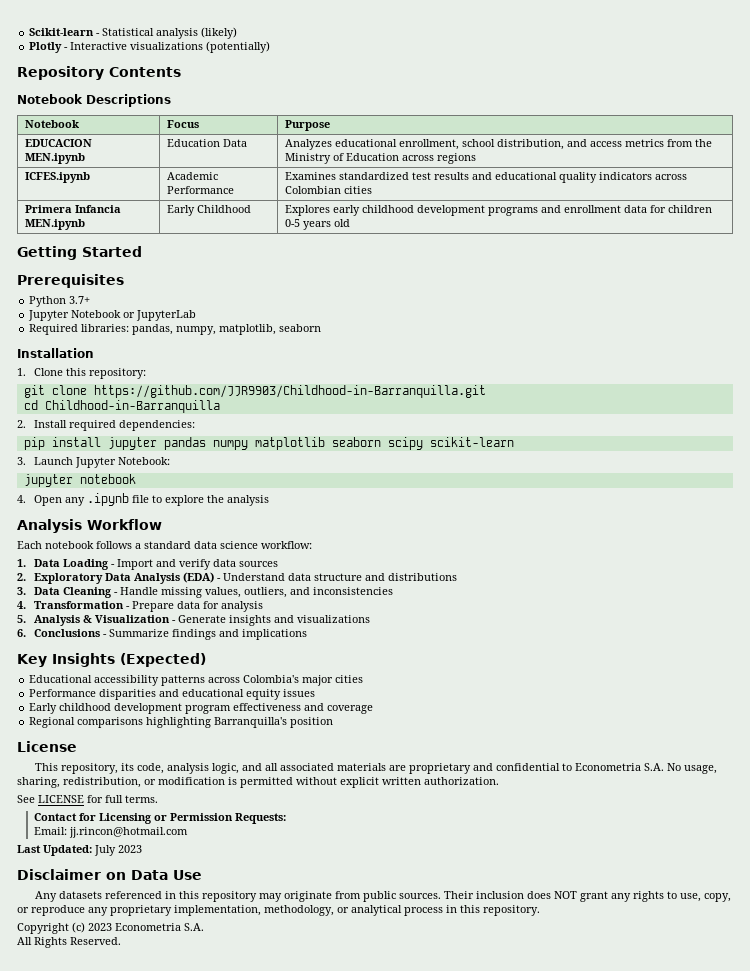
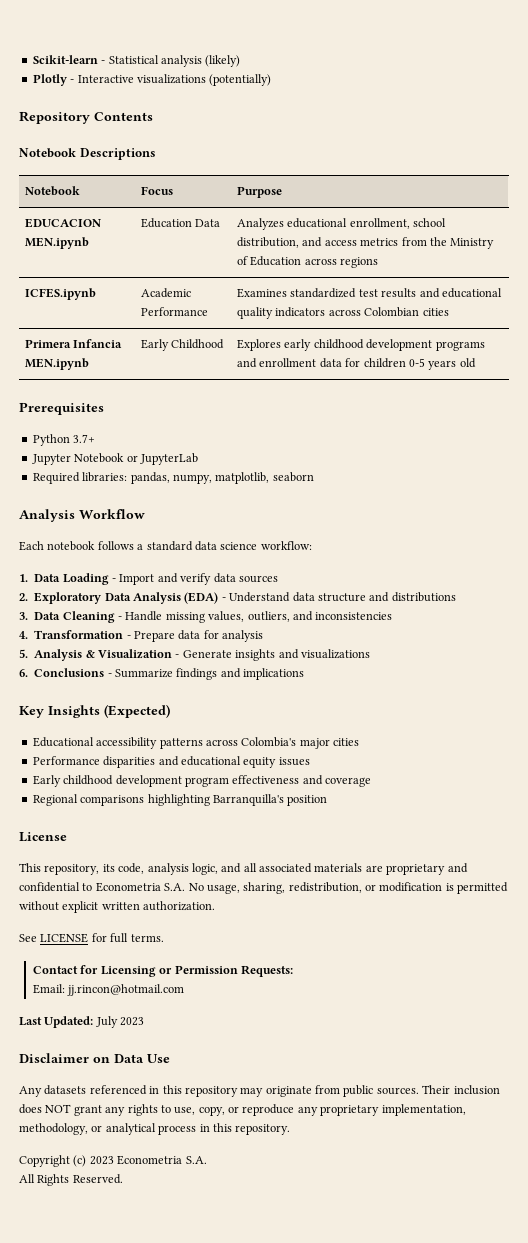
- Getting Started
- Installation
- 1. Clone this repository:
- git clone https://github.com/JJR9903/Childhood-in-Barranquilla.git
- cd Childhood-in-Barranquilla
- 2. Install required dependencies:
- pip install jupyter pandas numpy matplotlib seaborn scipy scikit-learn
- 3. Launch Jupyter Notebook:
- jupyter notebook
- 4. Open any .ipynb file to explore the analysis

